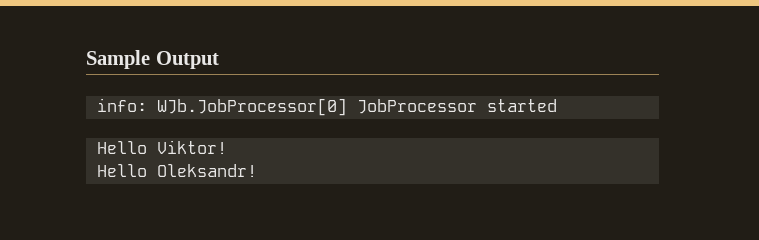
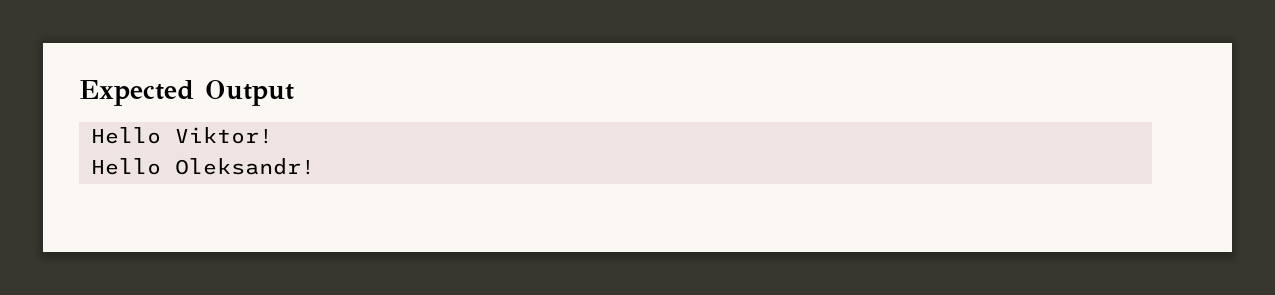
- Sample Output
+ Expected Output
- info: WJb.JobProcessor[0] JobProcessor started

